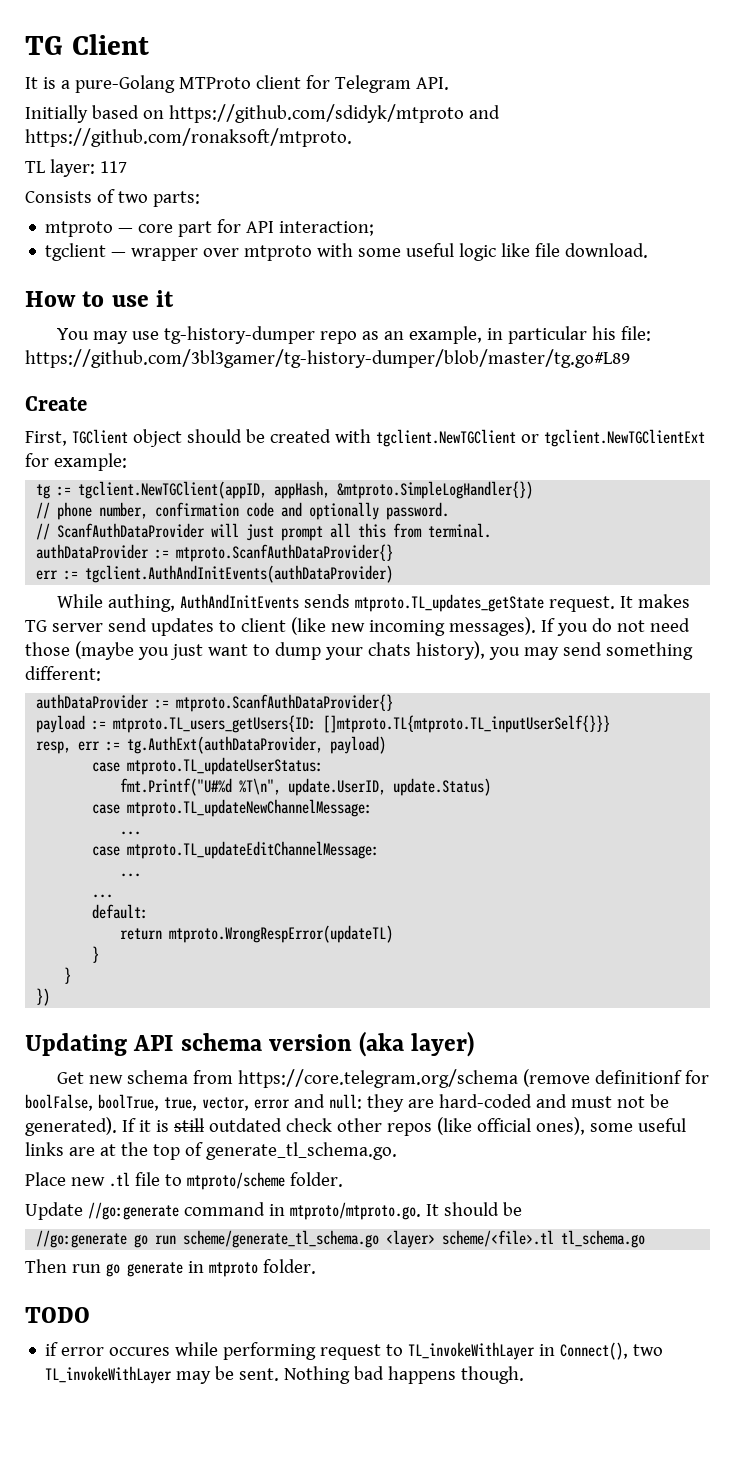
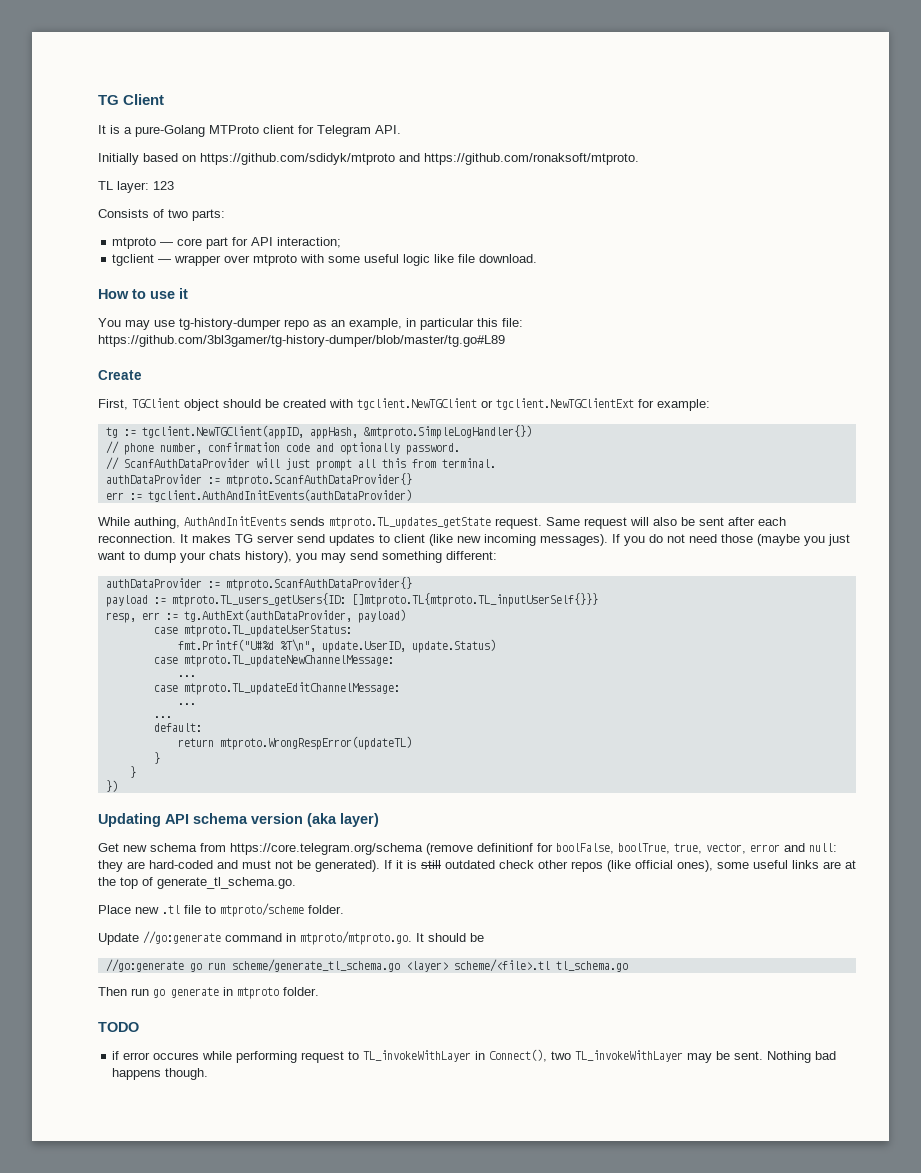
- TL layer: 117
+ TL layer: 123
- You may use tg-history-dumper repo as an example, in particular his file: https://github.com/3bl3gamer/tg-history-dumper/blob/master/tg.go#L89
+ You may use tg-history-dumper repo as an example, in particular this file: https://github.com/3bl3gamer/tg-history-dumper/blob/master/tg.go#L89
+ Same request will also be sent after each reconnection.

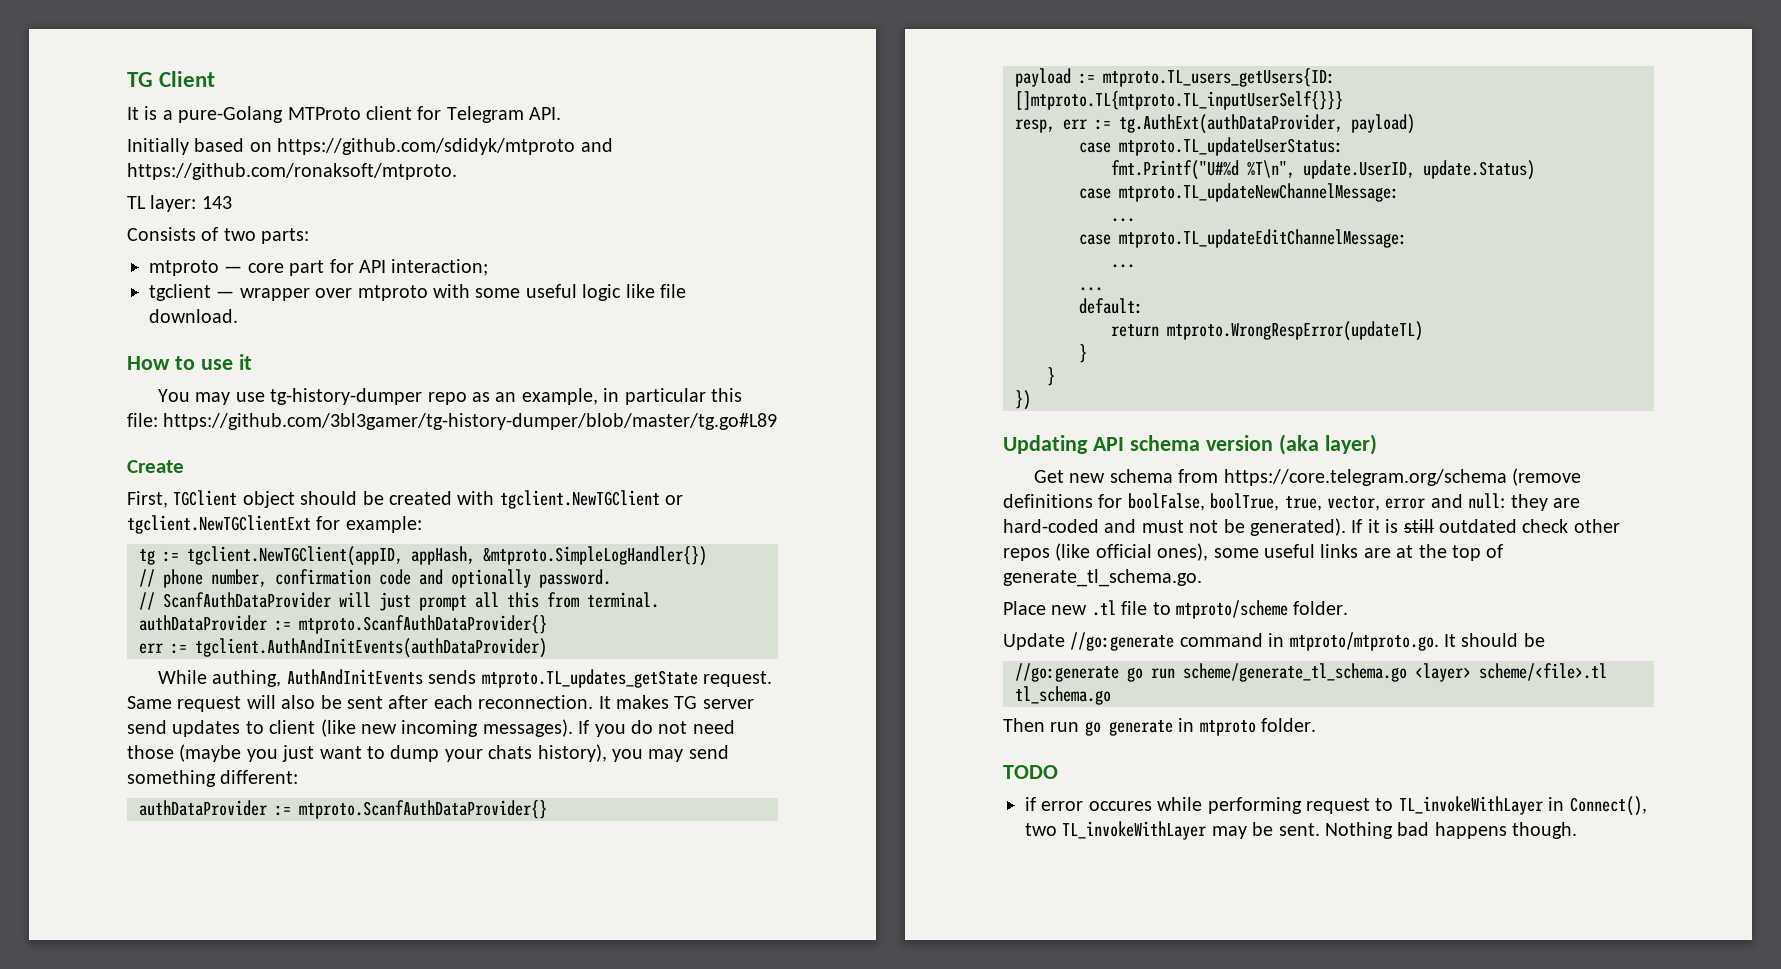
- TL layer: 123
+ TL layer: 143
- Get new schema from https://core.telegram.org/schema (remove definitionf for boolFalse, boolTrue, true, vector, error and null: they are hard-coded and must not be generated).
+ Get new schema from https://core.telegram.org/schema (remove definitions for boolFalse, boolTrue, true, vector, error and null: they are hard-coded and must not be generated).

